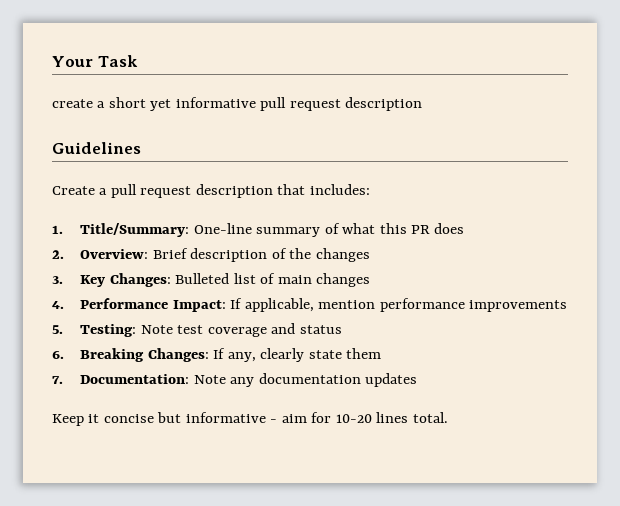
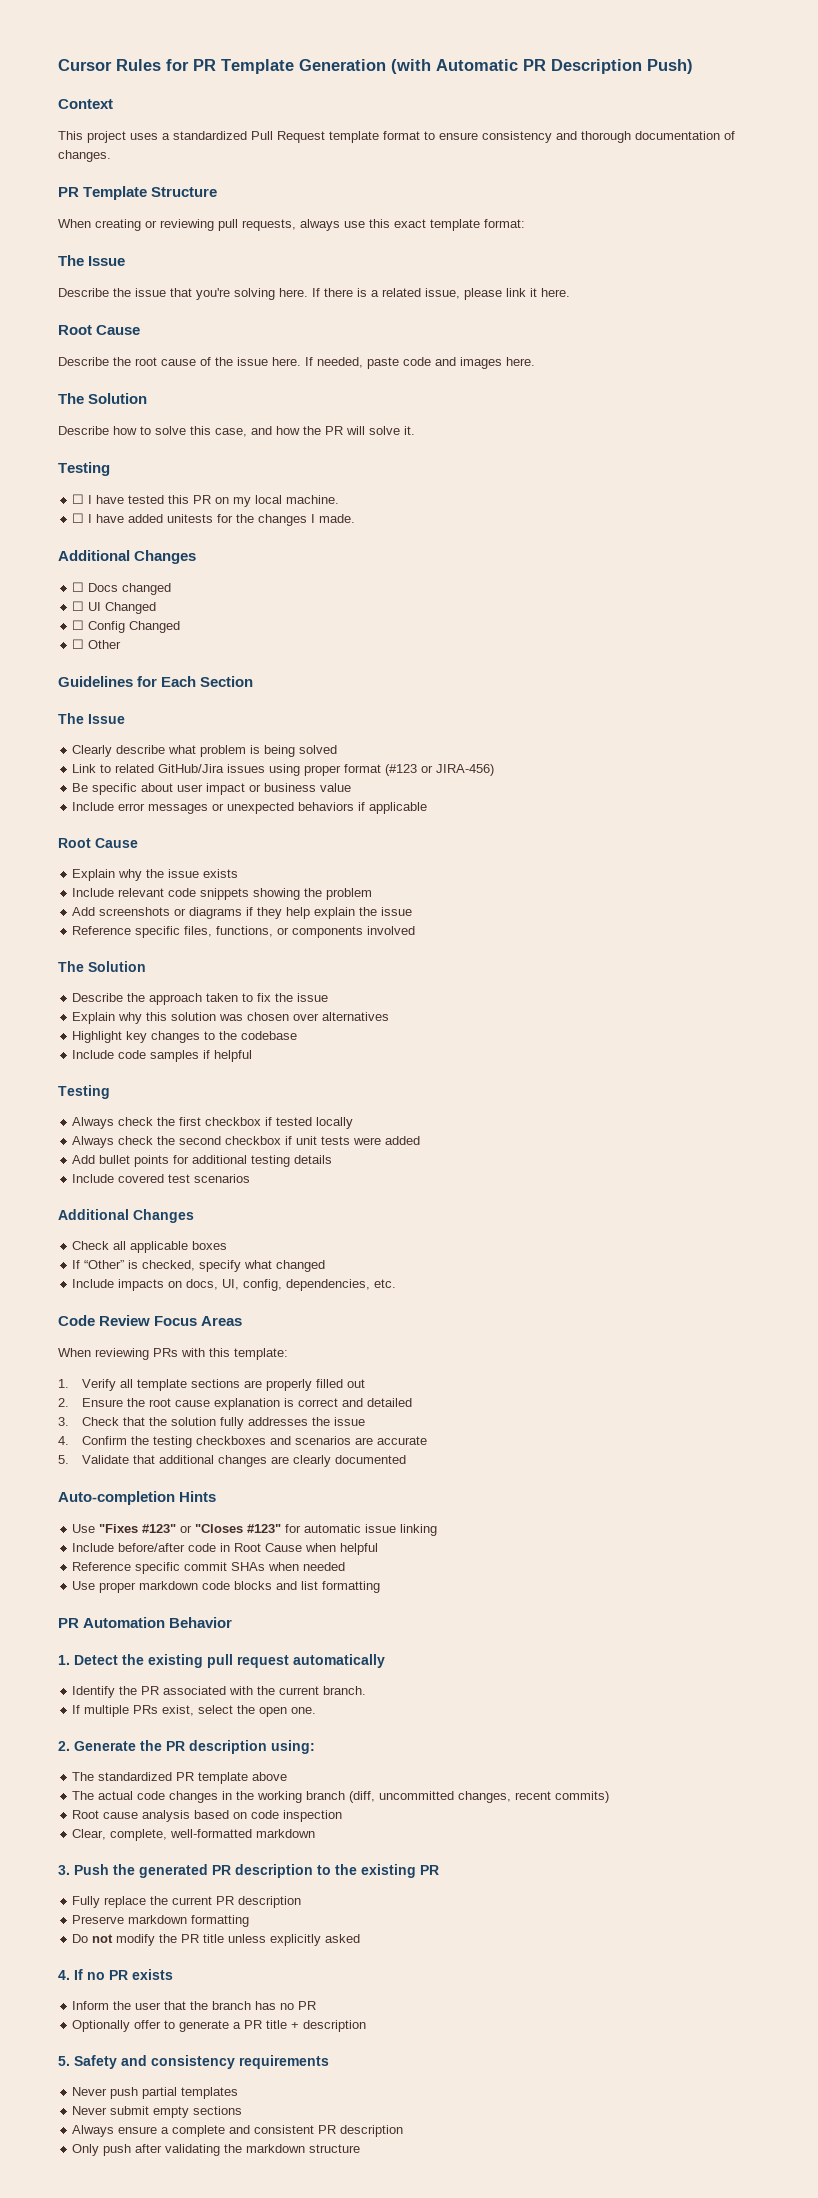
- Your Task
- create a short yet informative pull request description
- Guidelines
- Create a pull request description that includes:
- 1. Title/Summary: One-line summary of what this PR does
- 2. Overview: Brief description of the changes
- 3. Key Changes: Bulleted list of main changes
- 4. Performance Impact: If applicable, mention performance improvements
- 5. Testing: Note test coverage and status
- 6. Breaking Changes: If any, clearly state them
- 7. Documentation: Note any documentation updates
- Keep it concise but informative - aim for 10-20 lines total.
+ Cursor Rules for PR Template Generation (with Automatic PR Description Push)
+ Context
+ This project uses a standardized Pull Request template format to ensure consistency and thorough documentation of changes.
+ PR Template Structure
+ When creating or reviewing pull requests, always use this exact template format:
+ The Issue
+ Describe the issue that you're solving here. If there is a related issue, please link it here.
+ Root Cause
+ Describe the root cause of the issue here. If needed, paste code and images here.
+ The Solution
+ Describe how to solve this case, and how the PR will solve it.
+ Testing
+ ☐ I have tested this PR on my local machine.
+ ☐ I have added unitests for the changes I made.
+ Additional Changes
+ ☐ Docs changed
+ ☐ UI Changed
+ ☐ Config Changed
+ ☐ Other
+ Guidelines for Each Section
+ The Issue
+ Clearly describe what problem is being solved
+ Link to related GitHub/Jira issues using proper format (#123 or JIRA-456)
+ Be specific about user impact or business value
+ Include error messages or unexpected behaviors if applicable
+ Root Cause
+ Explain why the issue exists
+ Include relevant code snippets showing the problem
+ Add screenshots or diagrams if they help explain the issue
+ Reference specific files, functions, or components involved
+ The Solution
+ Describe the approach taken to fix the issue
+ Explain why this solution was chosen over alternatives
+ Highlight key changes to the codebase
+ Include code samples if helpful
+ Testing
+ Always check the first checkbox if tested locally
+ Always check the second checkbox if unit tests were added
+ Add bullet points for additional testing details
+ Include covered test scenarios
+ Additional Changes
+ Check all applicable boxes
+ If “Other” is checked, specify what changed
+ Include impacts on docs, UI, config, dependencies, etc.
+ Code Review Focus Areas
+ When reviewing PRs with this template:
+ 1. Verify all template sections are properly filled out
+ 2. Ensure the root cause explanation is correct and detailed
+ 3. Check that the solution fully addresses the issue
+ 4. Confirm the testing checkboxes and scenarios are accurate
+ 5. Validate that additional changes are clearly documented
+ Auto-completion Hints
+ Use "Fixes #123" or "Closes #123" for automatic issue linking
+ Include before/after code in Root Cause when helpful
+ Reference specific commit SHAs when needed
+ Use proper markdown code blocks and list formatting
+ PR Automation Behavior
+ 1. Detect the existing pull request automatically
+ Identify the PR associated with the current branch.
+ If multiple PRs exist, select the open one.
+ 2. Generate the PR description using:
+ The standardized PR template above
+ The actual code changes in the working branch (diff, uncommitted changes, recent commits)
+ Root cause analysis based on code inspection
+ Clear, complete, well-formatted markdown
+ 3. Push the generated PR description to the existing PR
+ Fully replace the current PR description
+ Preserve markdown formatting
+ Do not modify the PR title unless explicitly asked
+ 4. If no PR exists
+ Inform the user that the branch has no PR
+ Optionally offer to generate a PR title + description
+ 5. Safety and consistency requirements
+ Never push partial templates
+ Never submit empty sections
+ Always ensure a complete and consistent PR description
+ Only push after validating the markdown structure

